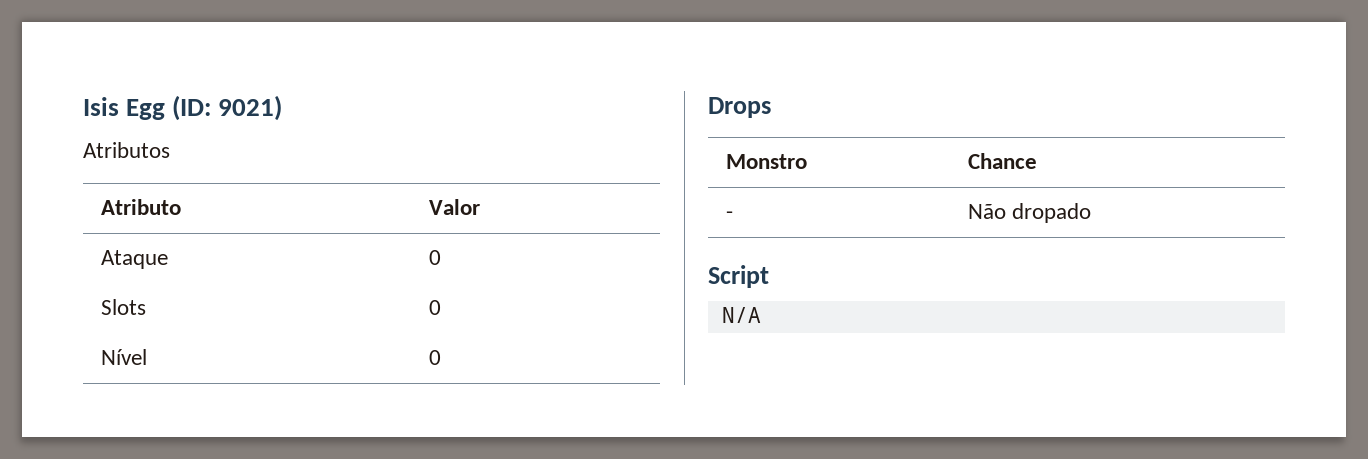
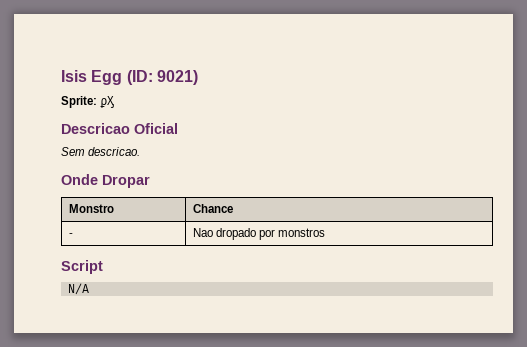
- Atributos
- Atributo | Valor
- Ataque | 0
- Slots | 0
- Nível | 0
- Drops
+ Sprite: ϼӼ
+ Descricao Oficial
+ Sem descricao.
+ Onde Dropar
- - | Não dropado
+ - | Nao dropado por monstros

